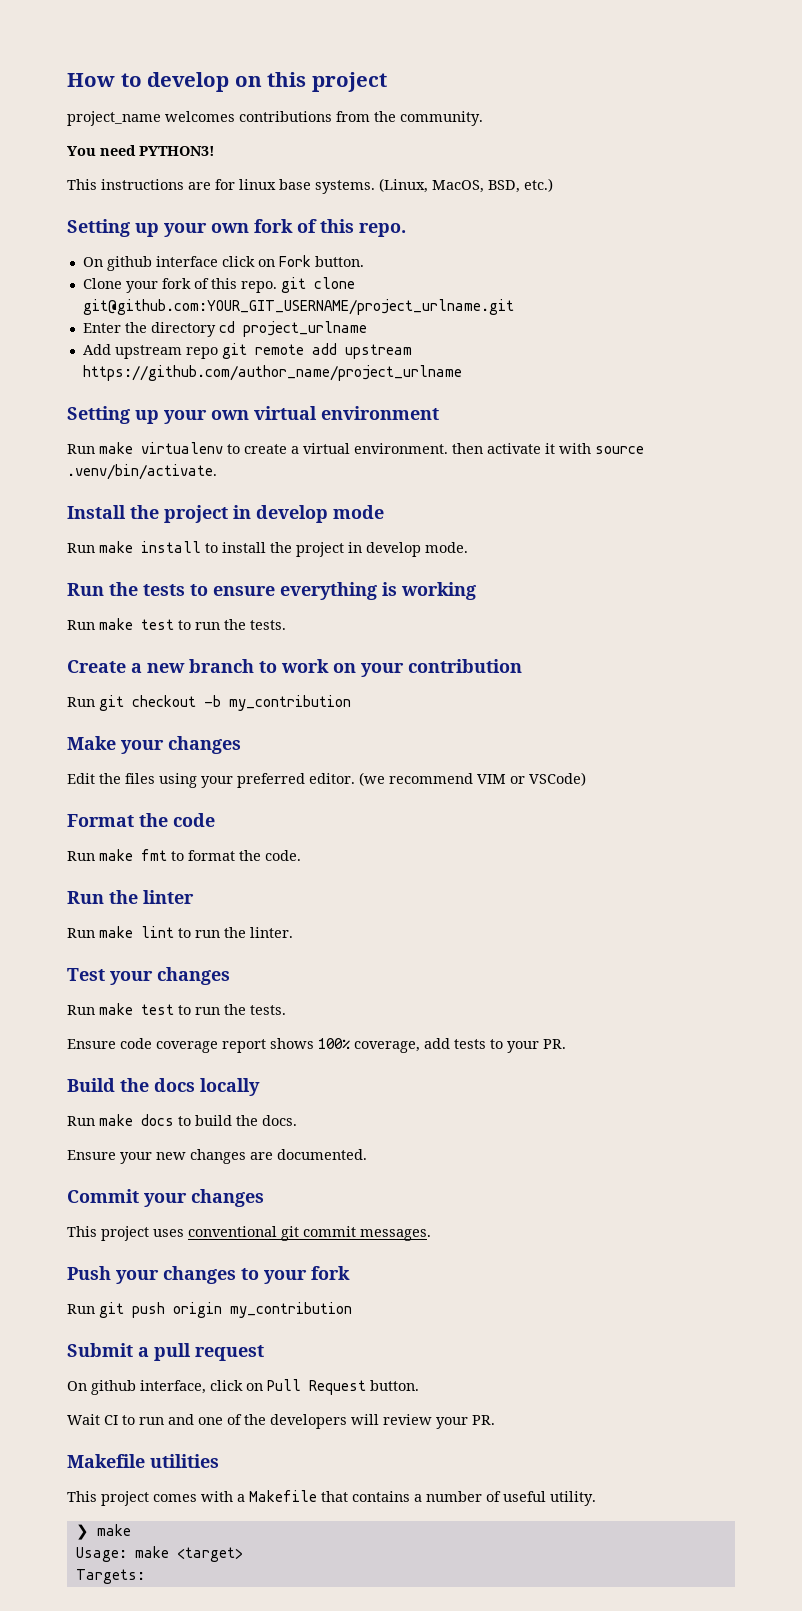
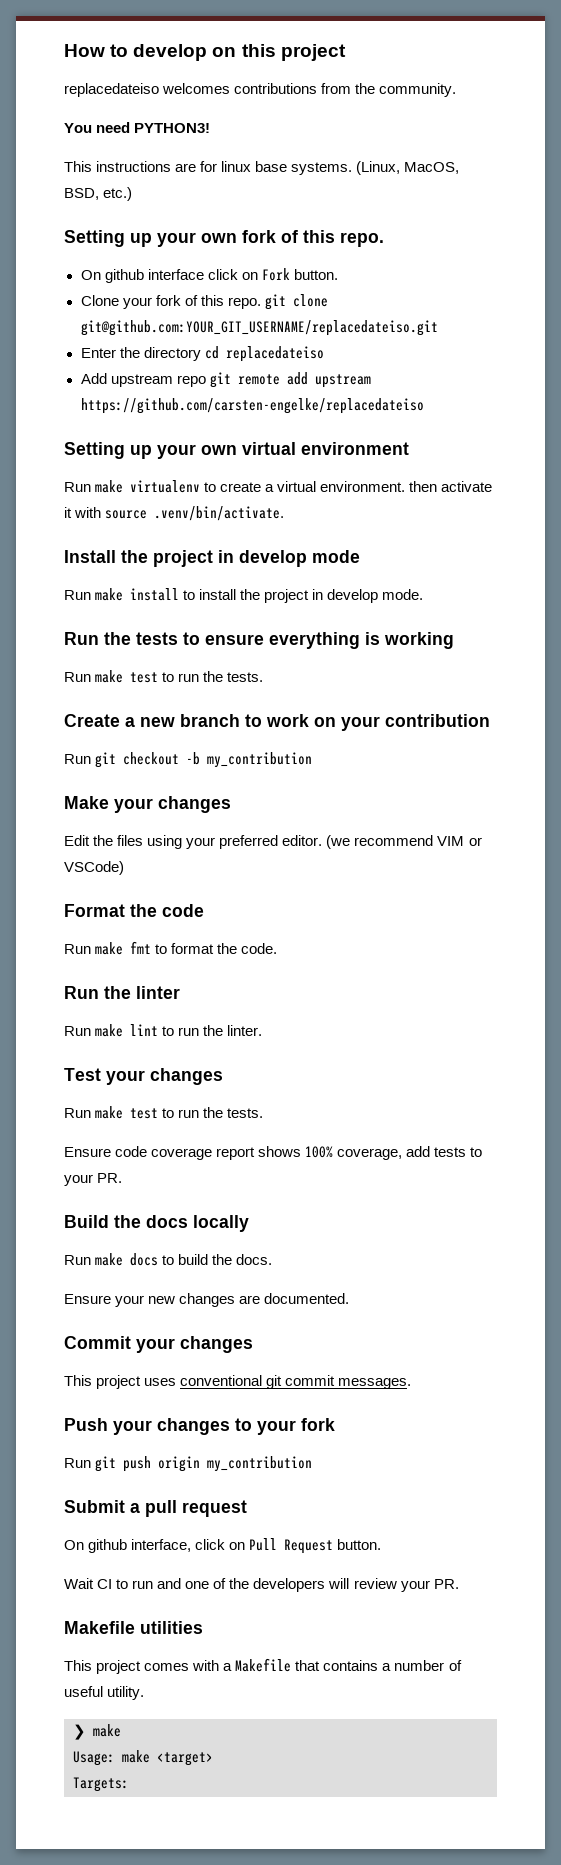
- project_name welcomes contributions from the community.
+ replacedateiso welcomes contributions from the community.
- Clone your fork of this repo. git clone git@github.com:YOUR_GIT_USERNAME/project_urlname.git
+ Clone your fork of this repo. git clone git@github.com:YOUR_GIT_USERNAME/replacedateiso.git
- Enter the directory cd project_urlname
+ Enter the directory cd replacedateiso
- Add upstream repo git remote add upstream https://github.com/author_name/project_urlname
+ Add upstream repo git remote add upstream https://github.com/carsten-engelke/replacedateiso

